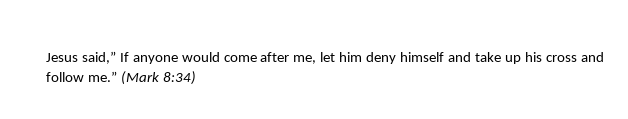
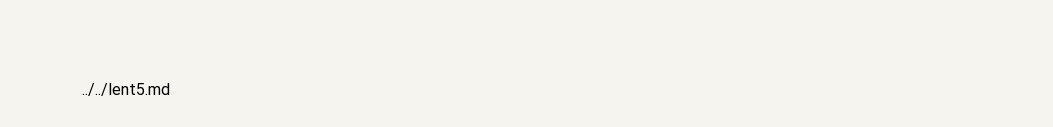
- Jesus said,” If anyone would come after me, let him deny himself and take up his cross and follow me.” (Mark 8:34)
+ ../../lent5.md

